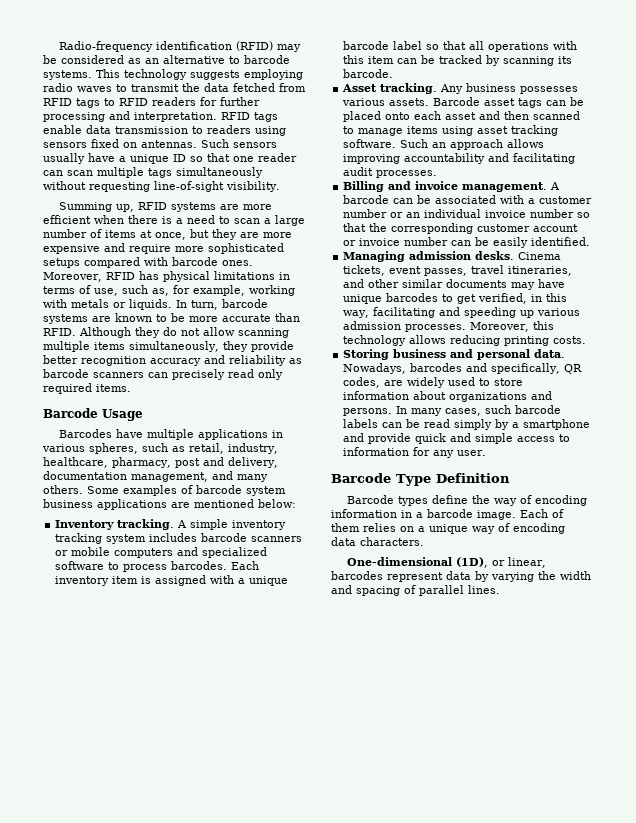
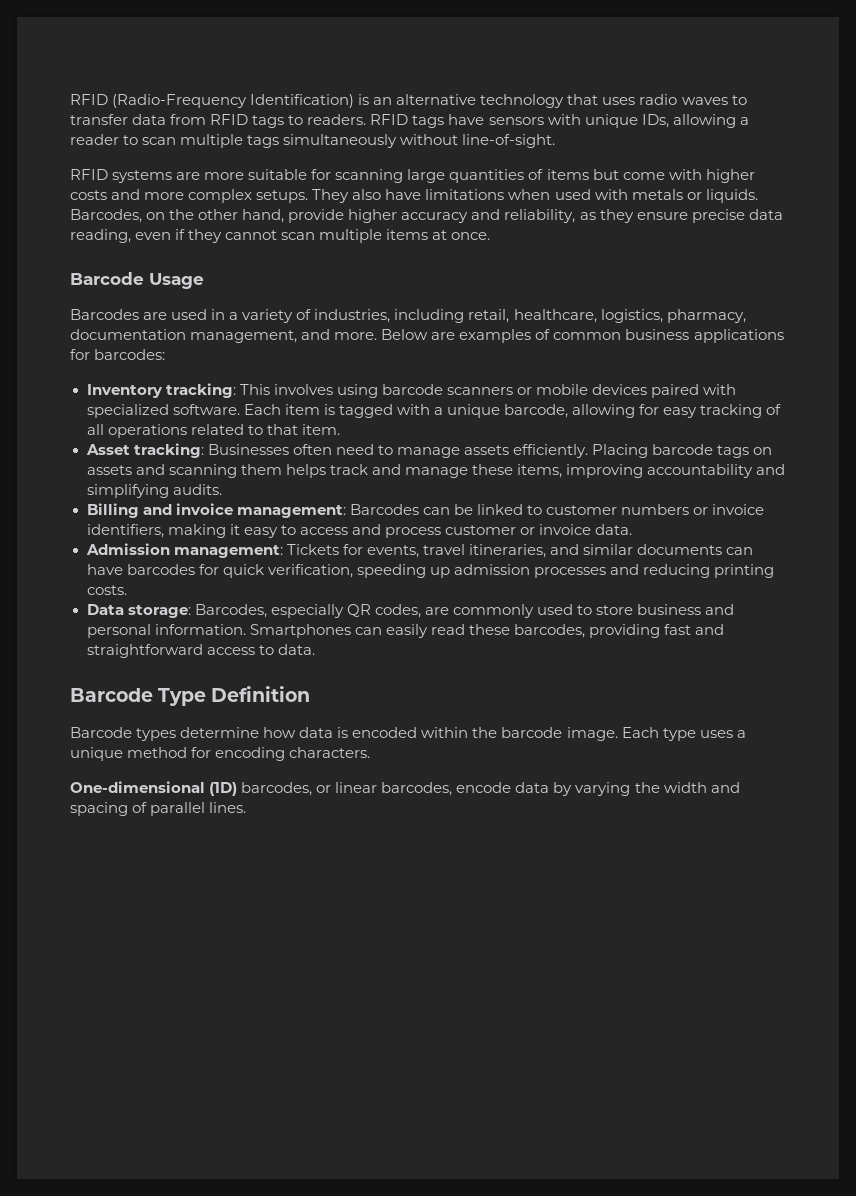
- Radio-frequency identification (RFID) may be considered as an alternative to barcode systems. This technology suggests employing radio waves to transmit the data fetched from RFID tags to RFID readers for further processing and interpretation. RFID tags enable data transmission to readers using sensors fixed on antennas. Such sensors usually have a unique ID so that one reader can scan multiple tags simultaneously without requesting line-of-sight visibility.
- Summing up, RFID systems are more efficient when there is a need to scan a large number of items at once, but they are more expensive and require more sophisticated setups compared with barcode ones. Moreover, RFID has physical limitations in terms of use, such as, for example, working with metals or liquids. In turn, barcode systems are known to be more accurate than RFID. Although they do not allow scanning multiple items simultaneously, they provide better recognition accuracy and reliability as barcode scanners can precisely read only required items.
+ RFID (Radio-Frequency Identification) is an alternative technology that uses radio waves to transfer data from RFID tags to readers. RFID tags have sensors with unique IDs, allowing a reader to scan multiple tags simultaneously without line-of-sight.
+ RFID systems are more suitable for scanning large quantities of items but come with higher costs and more complex setups. They also have limitations when used with metals or liquids. Barcodes, on the other hand, provide higher accuracy and reliability, as they ensure precise data reading, even if they cannot scan multiple items at once.
  Barcode Usage
- Barcodes have multiple applications in various spheres, such as retail, industry, healthcare, pharmacy, post and delivery, documentation management, and many others. Some examples of barcode system business applications are mentioned below:
- Inventory tracking. A simple inventory tracking system includes barcode scanners or mobile computers and specialized software to process barcodes. Each inventory item is assigned with a unique barcode label so that all operations with this item can be tracked by scanning its barcode.
- Asset tracking. Any business possesses various assets. Barcode asset tags can be placed onto each asset and then scanned to manage items using asset tracking software. Such an approach allows improving accountability and facilitating audit processes.
- Billing and invoice management. A barcode can be associated with a customer number or an individual invoice number so that the corresponding customer account or invoice number can be easily identified.
- Managing admission desks. Cinema tickets, event passes, travel itineraries, and other similar documents may have unique barcodes to get verified, in this way, facilitating and speeding up various admission processes. Moreover, this technology allows reducing printing costs.
- Storing business and personal data. Nowadays, barcodes and specifically, QR codes, are widely used to store information about organizations and persons. In many cases, such barcode labels can be read simply by a smartphone and provide quick and simple access to information for any user.
+ Barcodes are used in a variety of industries, including retail, healthcare, logistics, pharmacy, documentation management, and more. Below are examples of common business applications for barcodes:
+ Inventory tracking: This involves using barcode scanners or mobile devices paired with specialized software. Each item is tagged with a unique barcode, allowing for easy tracking of all operations related to that item.
+ Asset tracking: Businesses often need to manage assets efficiently. Placing barcode tags on assets and scanning them helps track and manage these items, improving accountability and simplifying audits.
+ Billing and invoice management: Barcodes can be linked to customer numbers or invoice identifiers, making it easy to access and process customer or invoice data.
+ Admission management: Tickets for events, travel itineraries, and similar documents can have barcodes for quick verification, speeding up admission processes and reducing printing costs.
+ Data storage: Barcodes, especially QR codes, are commonly used to store business and personal information. Smartphones can easily read these barcodes, providing fast and straightforward access to data.
- Barcode types define the way of encoding information in a barcode image. Each of them relies on a unique way of encoding data characters.
- One-dimensional (1D), or linear, barcodes represent data by varying the width and spacing of parallel lines.
+ Barcode types determine how data is encoded within the barcode image. Each type uses a unique method for encoding characters.
+ One-dimensional (1D) barcodes, or linear barcodes, encode data by varying the width and spacing of parallel lines.

